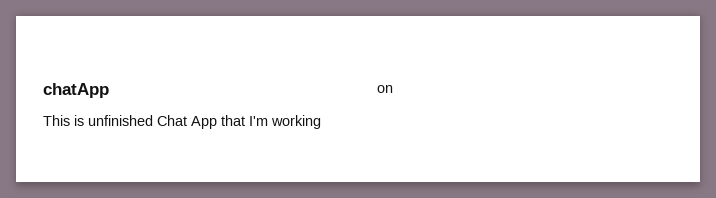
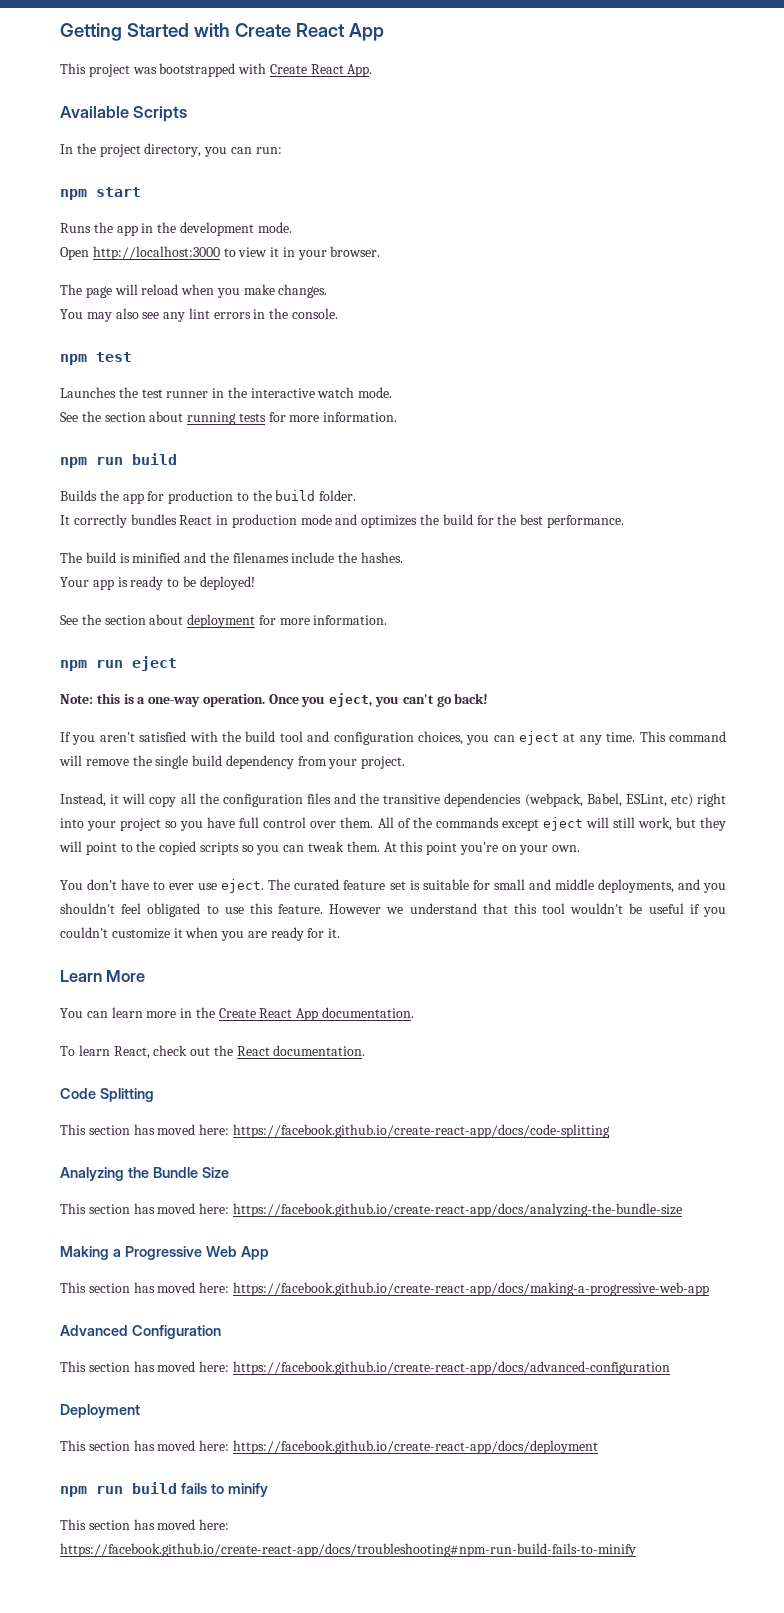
- chatApp
- This is unfinished Chat App that I'm working on
+ Getting Started with Create React App
+ This project was bootstrapped with Create React App.
+ Available Scripts
+ In the project directory, you can run:
+ npm start
+ Runs the app in the development mode.
+ Open http://localhost:3000 to view it in your browser.
+ The page will reload when you make changes.
+ You may also see any lint errors in the console.
+ npm test
+ Launches the test runner in the interactive watch mode.
+ See the section about running tests for more information.
+ npm run build
+ Builds the app for production to the build folder.
+ It correctly bundles React in production mode and optimizes the build for the best performance.
+ The build is minified and the filenames include the hashes.
+ Your app is ready to be deployed!
+ See the section about deployment for more information.
+ npm run eject
+ Note: this is a one-way operation. Once you eject, you can't go back!
+ If you aren't satisfied with the build tool and configuration choices, you can eject at any time. This command will remove the single build dependency from your project.
+ Instead, it will copy all the configuration files and the transitive dependencies (webpack, Babel, ESLint, etc) right into your project so you have full control over them. All of the commands except eject will still work, but they will point to the copied scripts so you can tweak them. At this point you're on your own.
+ You don't have to ever use eject. The curated feature set is suitable for small and middle deployments, and you shouldn't feel obligated to use this feature. However we understand that this tool wouldn't be useful if you couldn't customize it when you are ready for it.
+ Learn More
+ You can learn more in the Create React App documentation.
+ To learn React, check out the React documentation.
+ Code Splitting
+ This section has moved here: https://facebook.github.io/create-react-app/docs/code-splitting
+ Analyzing the Bundle Size
+ This section has moved here: https://facebook.github.io/create-react-app/docs/analyzing-the-bundle-size
+ Making a Progressive Web App
+ This section has moved here: https://facebook.github.io/create-react-app/docs/making-a-progressive-web-app
+ Advanced Configuration
+ This section has moved here: https://facebook.github.io/create-react-app/docs/advanced-configuration
+ Deployment
+ This section has moved here: https://facebook.github.io/create-react-app/docs/deployment
+ npm run build fails to minify
+ This section has moved here: https://facebook.github.io/create-react-app/docs/troubleshooting#npm-run-build-fails-to-minify

